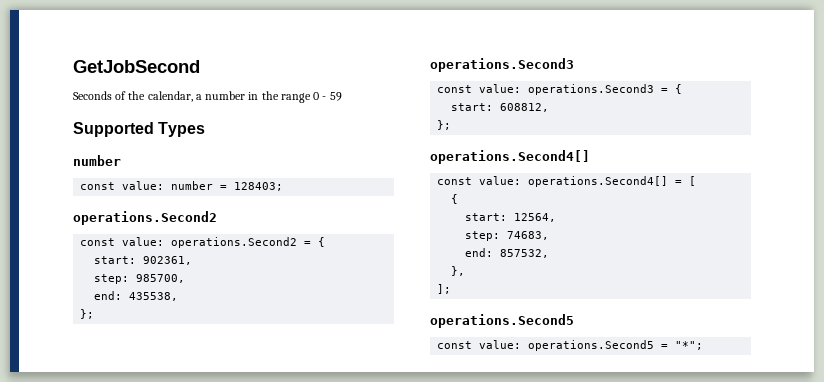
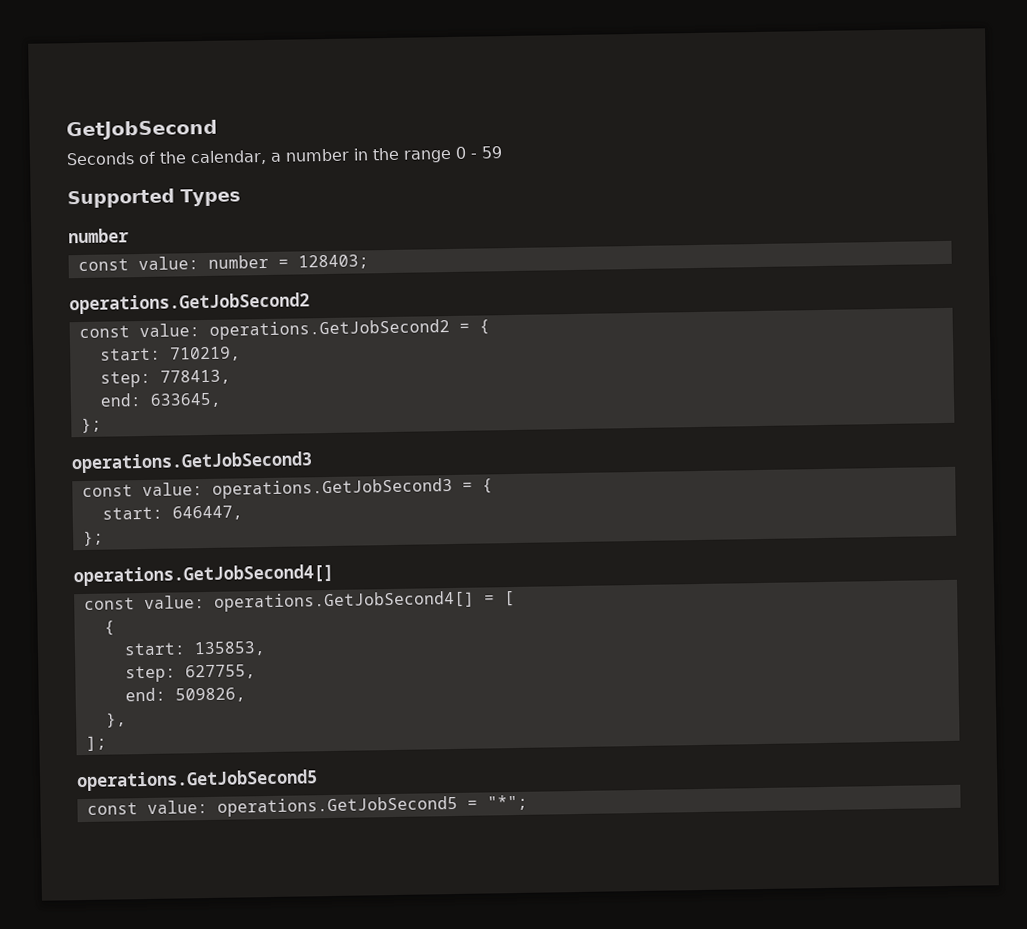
  const value: number = 128403;
- operations.Second2
- const value: operations.Second2 = {
- start: 902361,
- step: 985700,
- end: 435538,
+ operations.GetJobSecond2
+ const value: operations.GetJobSecond2 = {
+ start: 710219,
+ step: 778413,
+ end: 633645,
  };
- operations.Second3
- const value: operations.Second3 = {
- start: 608812,
+ operations.GetJobSecond3
+ const value: operations.GetJobSecond3 = {
+ start: 646447,
  };
- operations.Second4[]
- const value: operations.Second4[] = [
+ operations.GetJobSecond4[]
+ const value: operations.GetJobSecond4[] = [
- start: 12564,
- step: 74683,
- end: 857532,
+ start: 135853,
+ step: 627755,
+ end: 509826,
  ];
- operations.Second5
- const value: operations.Second5 = "*";
+ operations.GetJobSecond5
+ const value: operations.GetJobSecond5 = "*";

